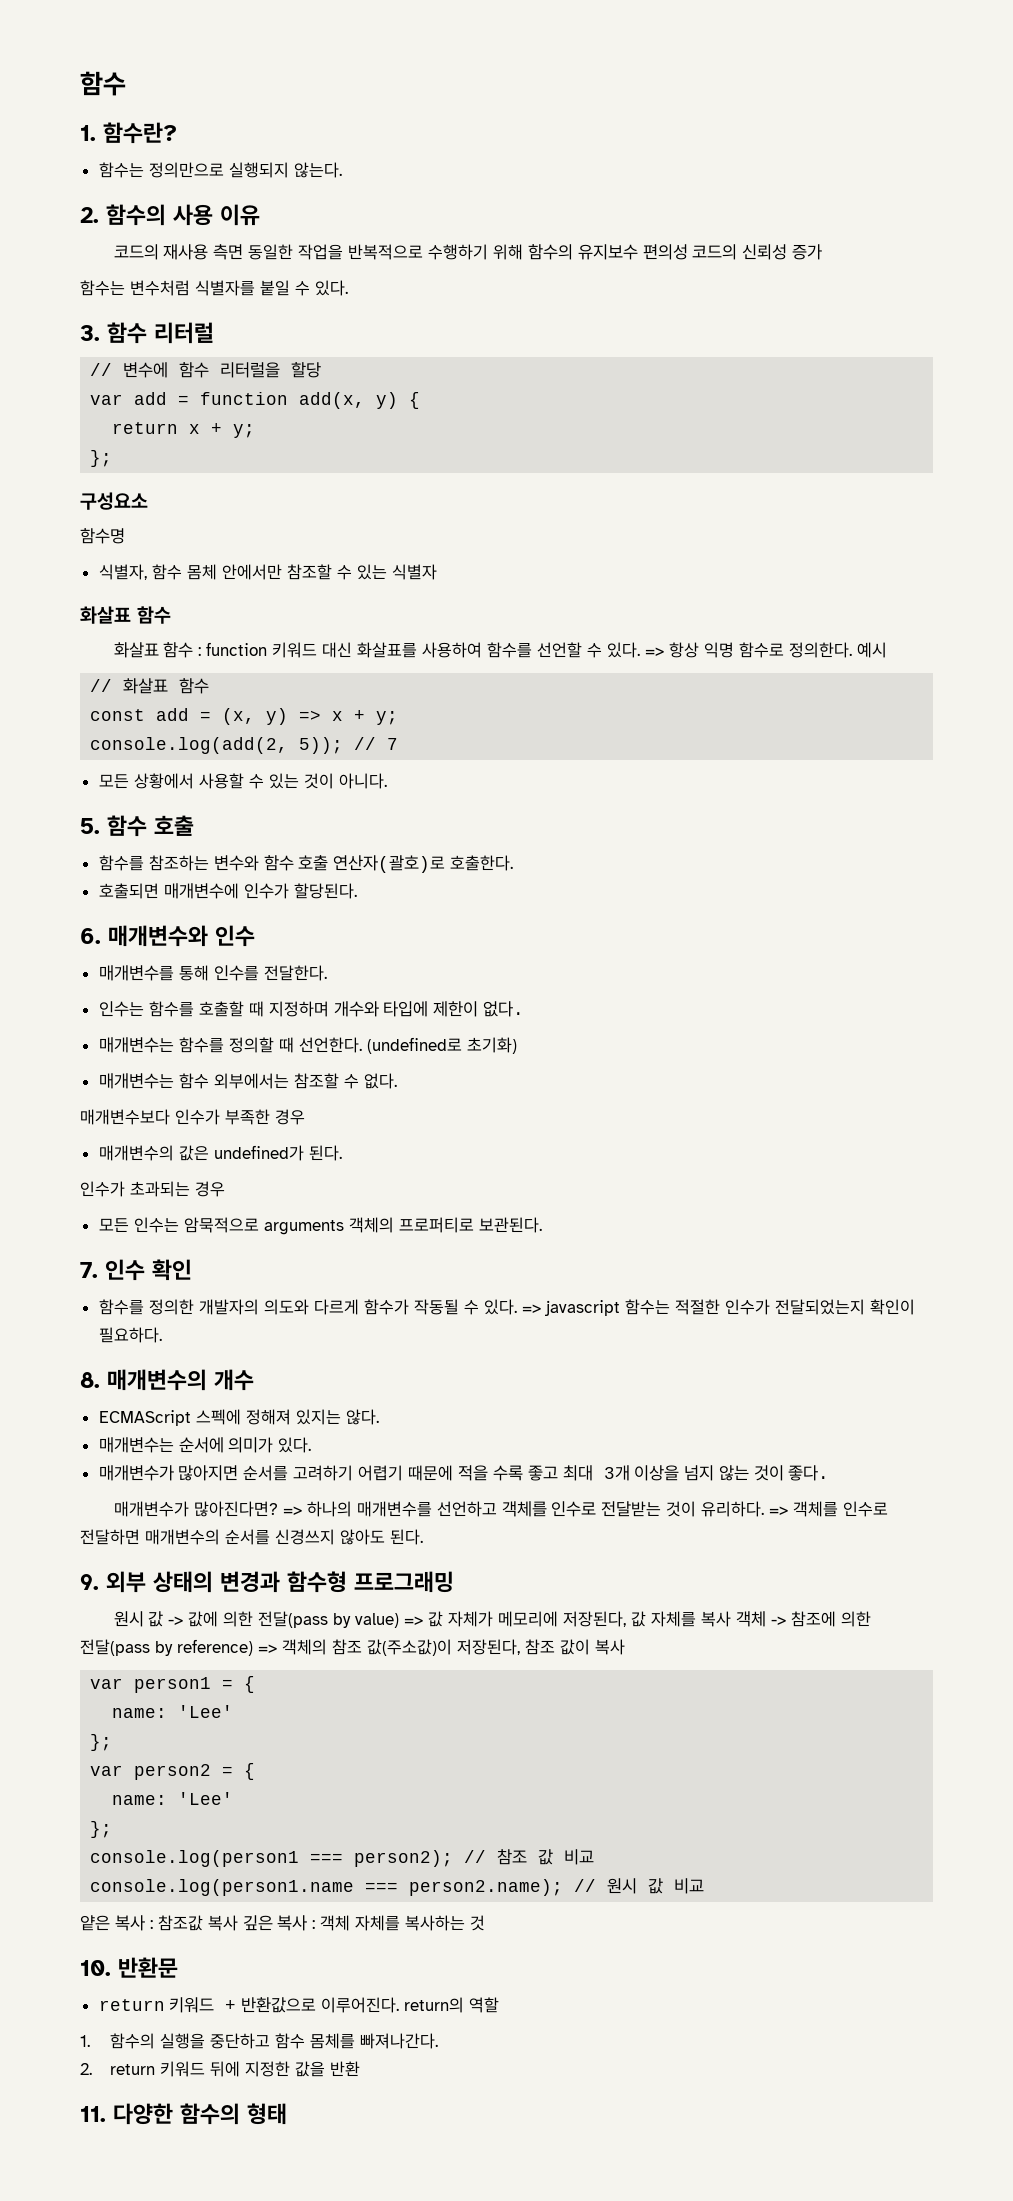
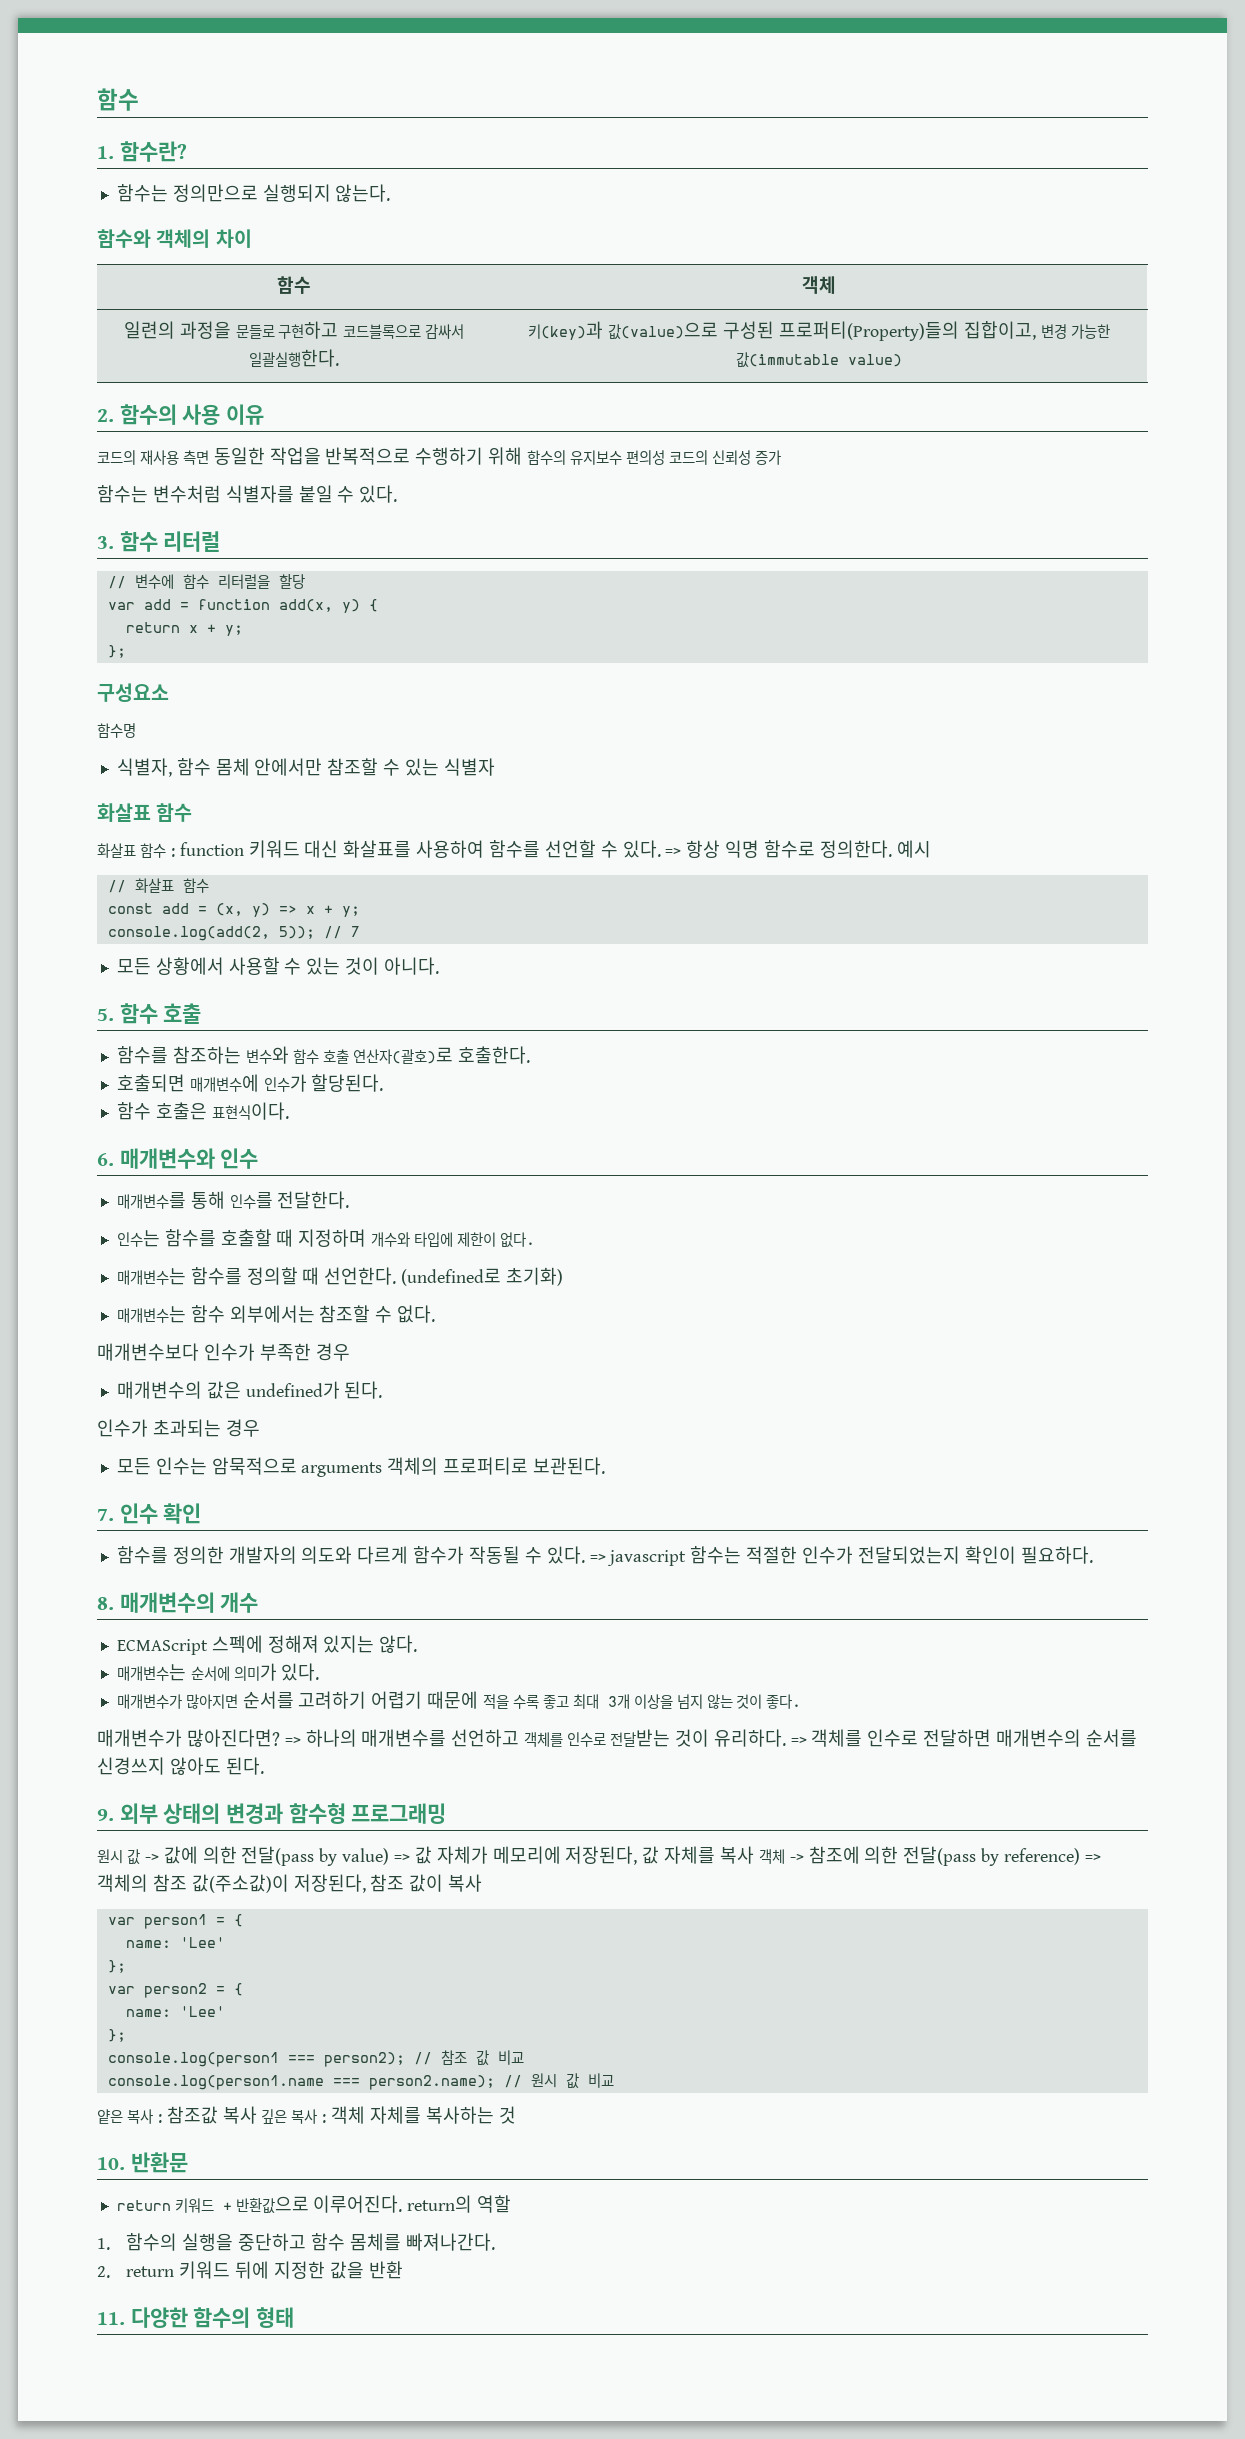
+ 함수와 객체의 차이
+ 함수 | 객체
+ 일련의 과정을 문들로 구현하고 코드블록으로 감싸서 일괄실행한다. | 키(key)과 값(value)으로 구성된 프로퍼티(Property)들의 집합이고, 변경 가능한 값(immutable value)
+ 함수 호출은 표현식이다.

